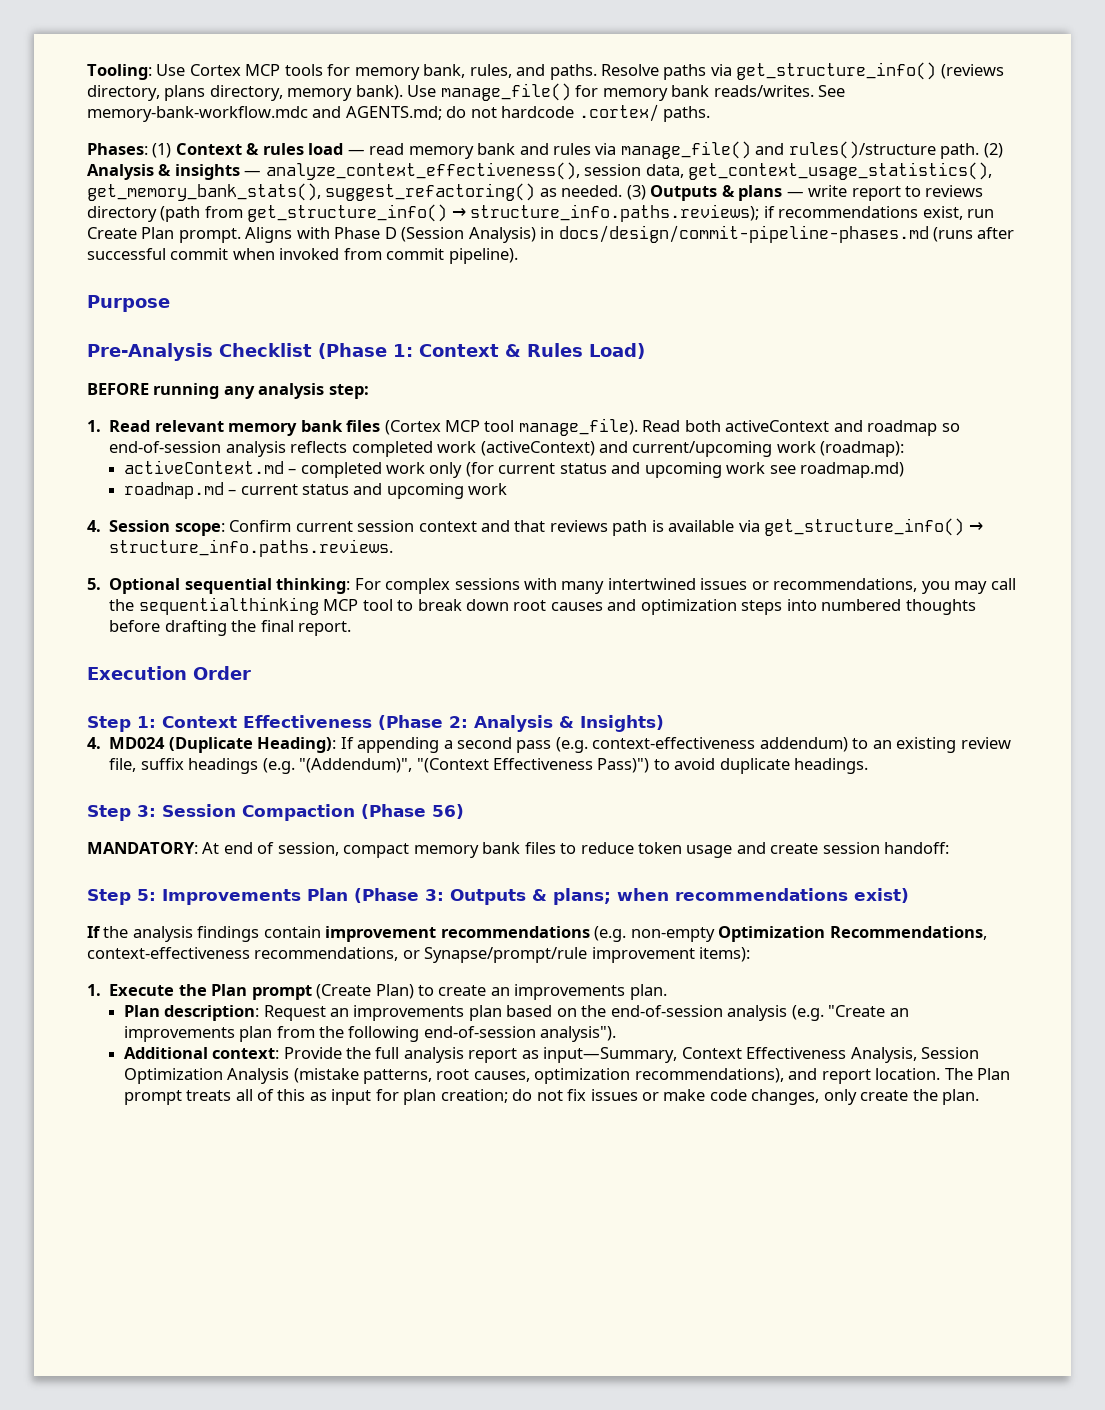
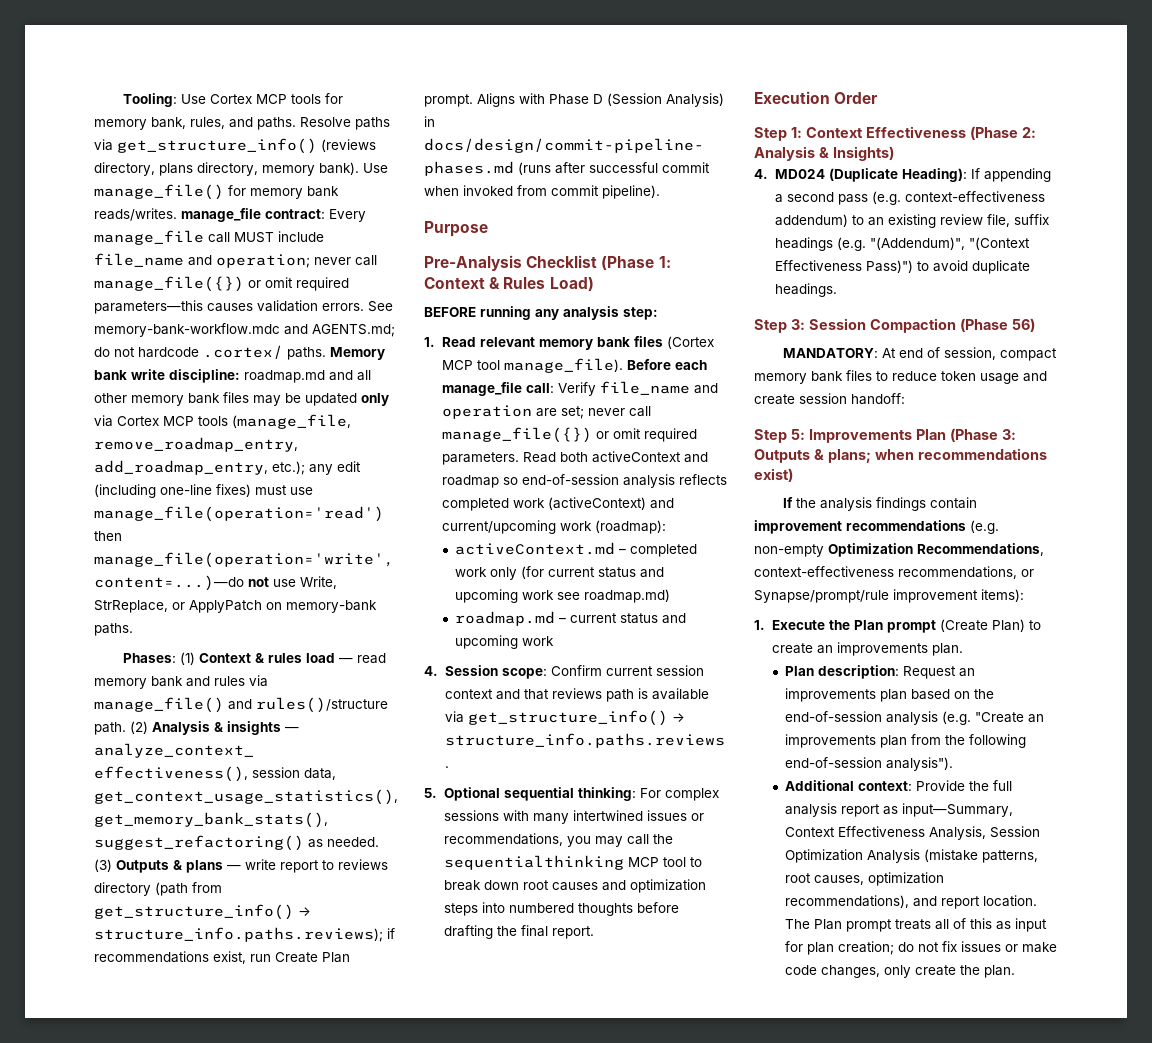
- Use manage_file() for memory bank reads/writes.
+ Use manage_file() for memory bank reads/writes. manage_file contract: Every manage_file call MUST include file_name and operation; never call manage_file({}) or omit required parameters—this causes validation errors.
+ Memory bank write discipline: roadmap.md and all other memory bank files may be updated only via Cortex MCP tools (manage_file, remove_roadmap_entry, add_roadmap_entry, etc.); any edit (including one-line fixes) must use manage_file(operation='read') then manage_file(operation='write', content=...)—do not use Write, StrReplace, or ApplyPatch on memory-bank paths.
+ Before each manage_file call: Verify file_name and operation are set; never call manage_file({}) or omit required parameters.

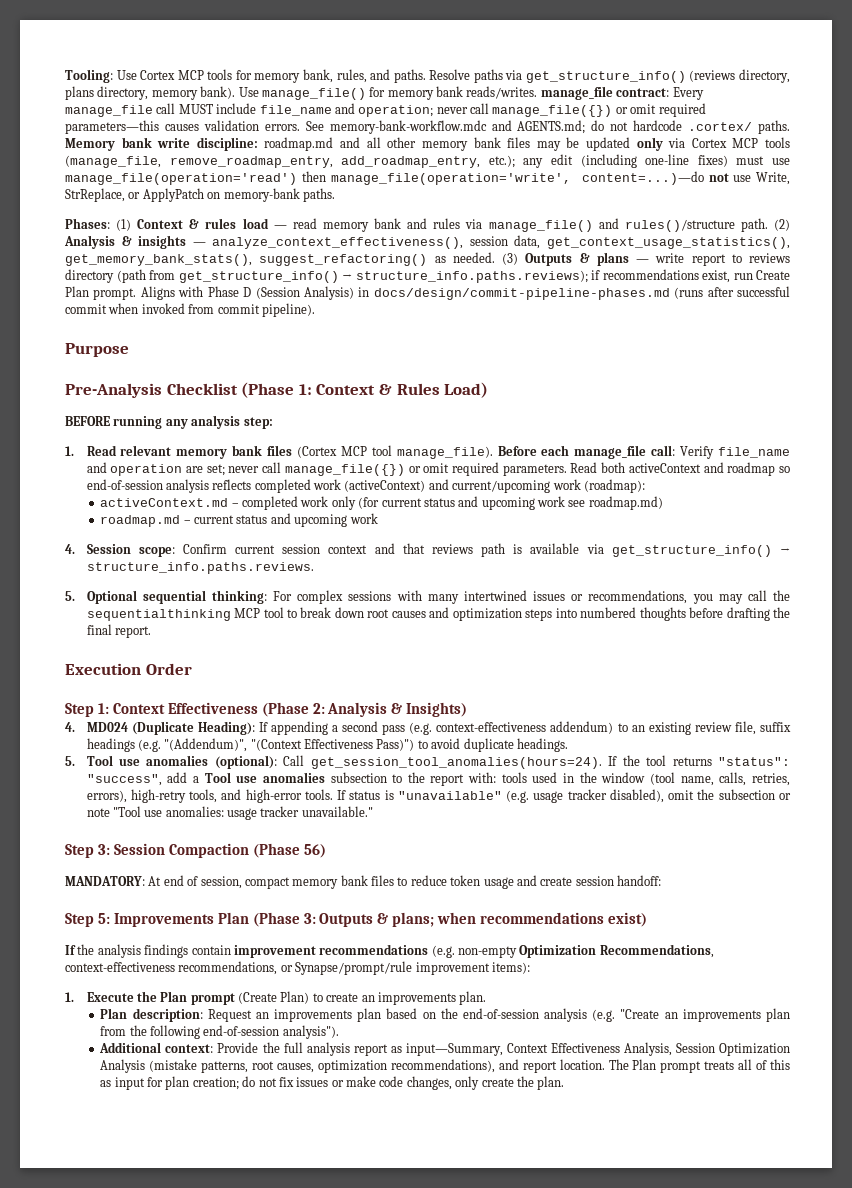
+ 5. Tool use anomalies (optional): Call get_session_tool_anomalies(hours=24). If the tool returns "status": "success", add a Tool use anomalies subsection to the report with: tools used in the window (tool name, calls, retries, errors), high-retry tools, and high-error tools. If status is "unavailable" (e.g. usage tracker disabled), omit the subsection or note "Tool use anomalies: usage tracker unavailable."

